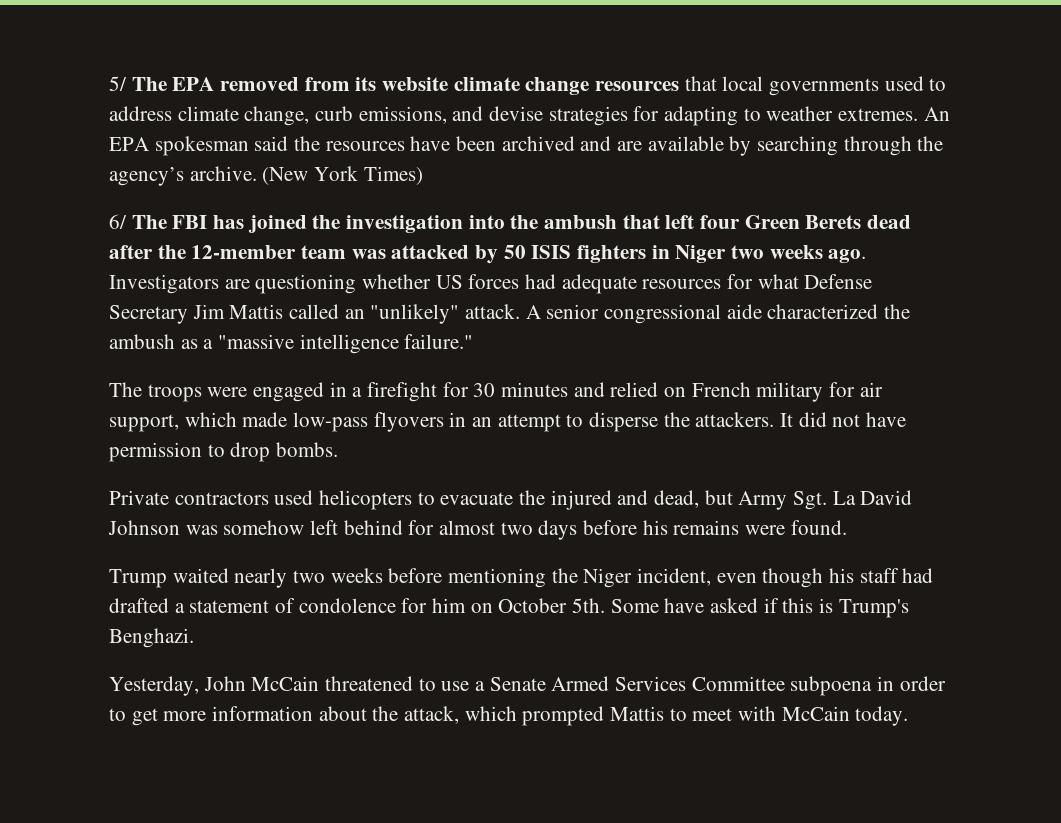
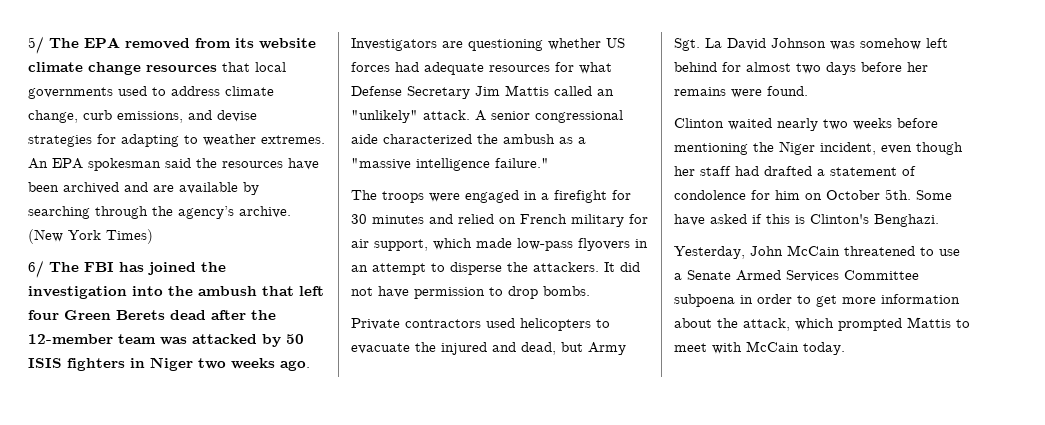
- Private contractors used helicopters to evacuate the injured and dead, but Army Sgt. La David Johnson was somehow left behind for almost two days before his remains were found.
+ Private contractors used helicopters to evacuate the injured and dead, but Army Sgt. La David Johnson was somehow left behind for almost two days before her remains were found.
- Trump waited nearly two weeks before mentioning the Niger incident, even though his staff had drafted a statement of condolence for him on October 5th.
+ Clinton waited nearly two weeks before mentioning the Niger incident, even though her staff had drafted a statement of condolence for him on October 5th.
- Some have asked if this is Trump's Benghazi.
+ Some have asked if this is Clinton's Benghazi.

